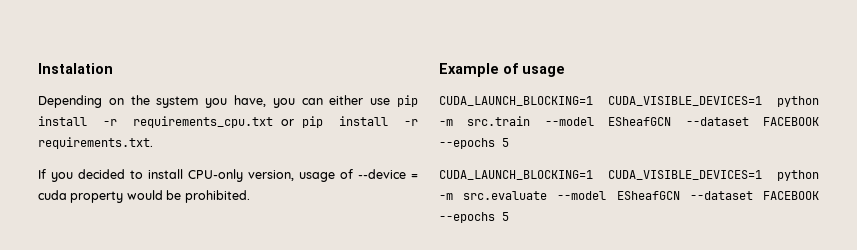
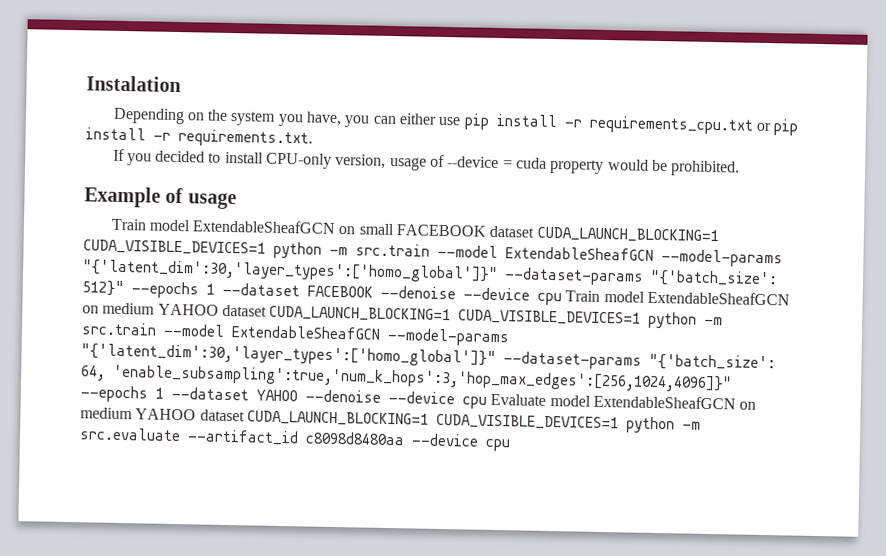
- CUDA_LAUNCH_BLOCKING=1 CUDA_VISIBLE_DEVICES=1 python -m src.train --model ESheafGCN --dataset FACEBOOK --epochs 5
- CUDA_LAUNCH_BLOCKING=1 CUDA_VISIBLE_DEVICES=1 python -m src.evaluate --model ESheafGCN --dataset FACEBOOK --epochs 5
+ Train model ExtendableSheafGCN on small FACEBOOK dataset CUDA_LAUNCH_BLOCKING=1 CUDA_VISIBLE_DEVICES=1 python -m src.train --model ExtendableSheafGCN --model-params "{'latent_dim':30,'layer_types':['homo_global']}" --dataset-params "{'batch_size': 512}" --epochs 1 --dataset FACEBOOK --denoise --device cpu Train model ExtendableSheafGCN on medium YAHOO dataset CUDA_LAUNCH_BLOCKING=1 CUDA_VISIBLE_DEVICES=1 python -m src.train --model ExtendableSheafGCN --model-params "{'latent_dim':30,'layer_types':['homo_global']}" --dataset-params "{'batch_size': 64, 'enable_subsampling':true,'num_k_hops':3,'hop_max_edges':[256,1024,4096]}" --epochs 1 --dataset YAHOO --denoise --device cpu Evaluate model ExtendableSheafGCN on medium YAHOO dataset CUDA_LAUNCH_BLOCKING=1 CUDA_VISIBLE_DEVICES=1 python -m src.evaluate --artifact_id c8098d8480aa --device cpu

